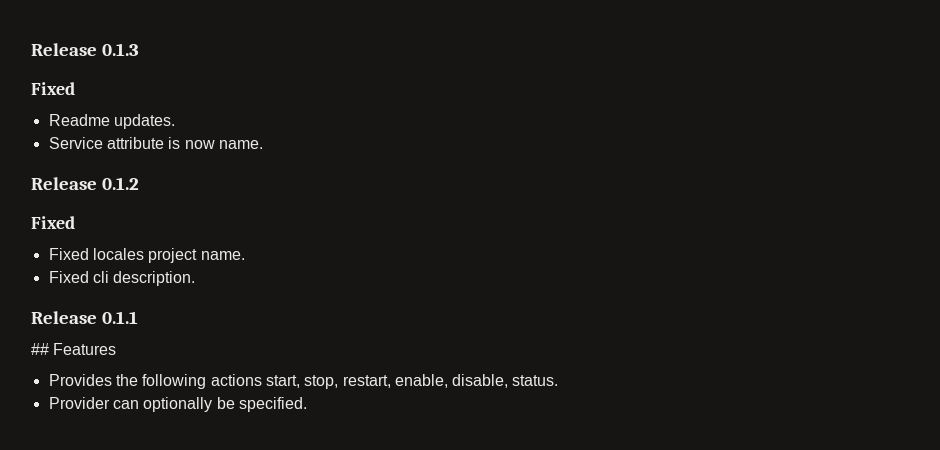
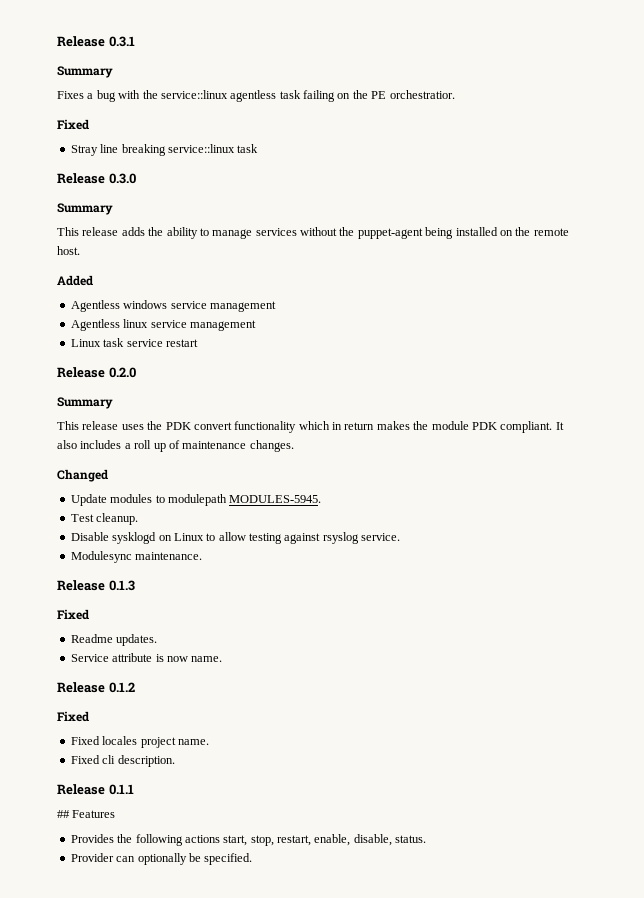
+ Release 0.3.1
+ Summary
+ Fixes a bug with the service::linux agentless task failing on the PE orchestratior.
+ Fixed
+ Stray line breaking service::linux task
+ Release 0.3.0
+ Summary
+ This release adds the ability to manage services without the puppet-agent being installed on the remote host.
+ Added
+ Agentless windows service management
+ Agentless linux service management
+ Linux task service restart
+ Release 0.2.0
+ Summary
+ This release uses the PDK convert functionality which in return makes the module PDK compliant. It also includes a roll up of maintenance changes.
+ Changed
+ Update modules to modulepath MODULES-5945.
+ Test cleanup.
+ Disable sysklogd on Linux to allow testing against rsyslog service.
+ Modulesync maintenance.

